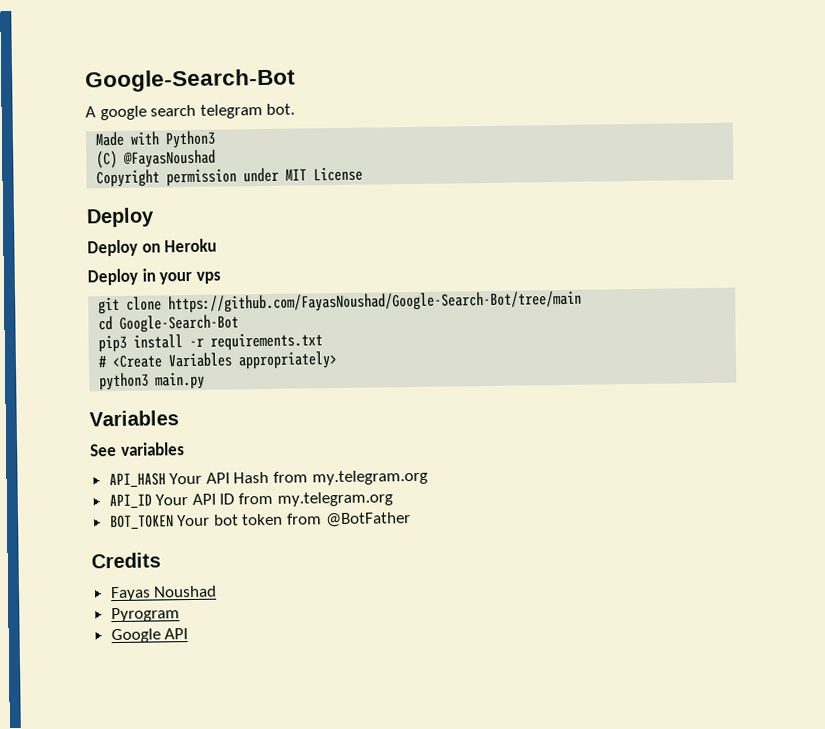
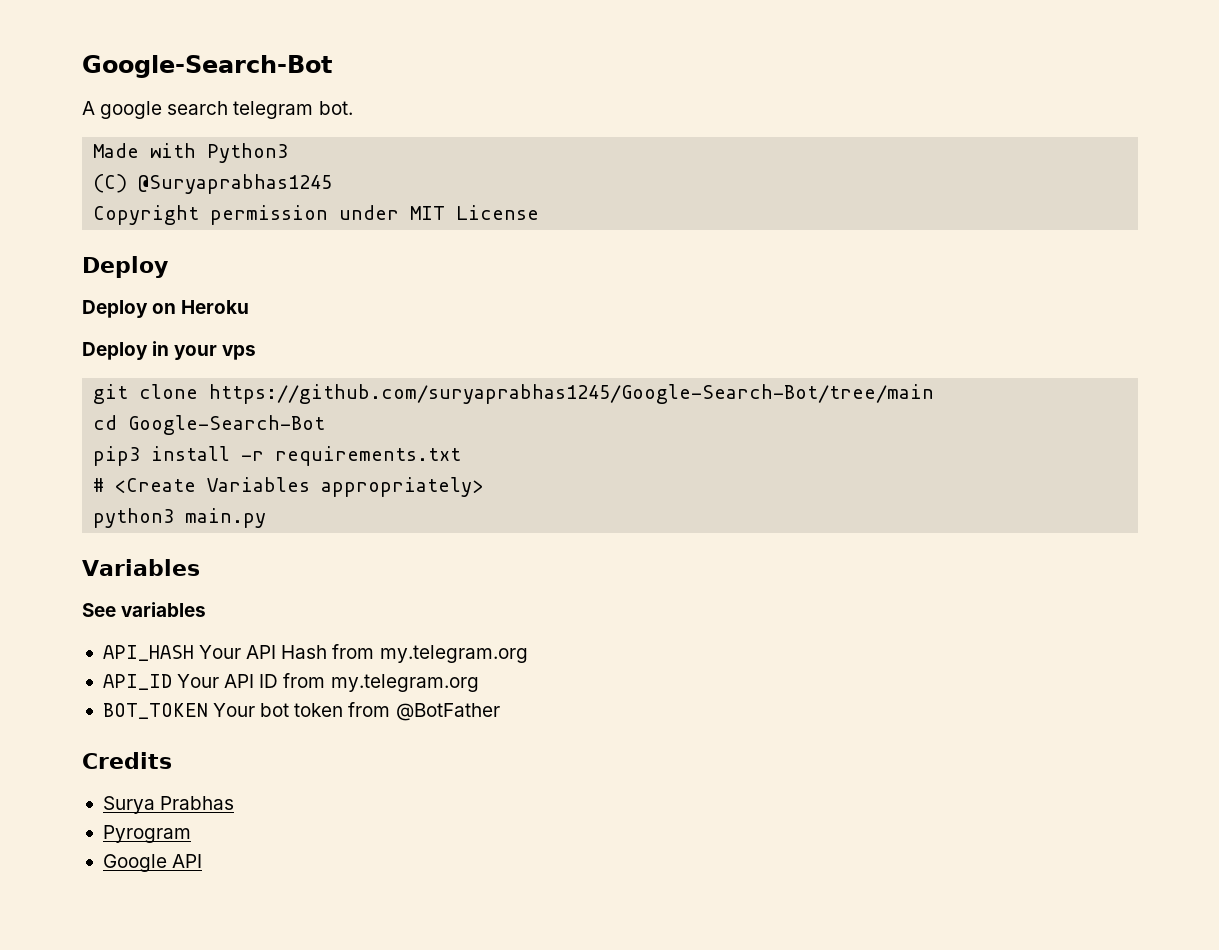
- (C) @FayasNoushad
+ (C) @Suryaprabhas1245
- git clone https://github.com/FayasNoushad/Google-Search-Bot/tree/main
+ git clone https://github.com/suryaprabhas1245/Google-Search-Bot/tree/main
- Fayas Noushad
+ Surya Prabhas

